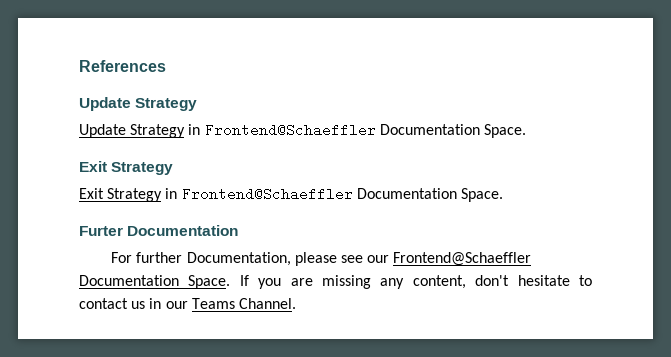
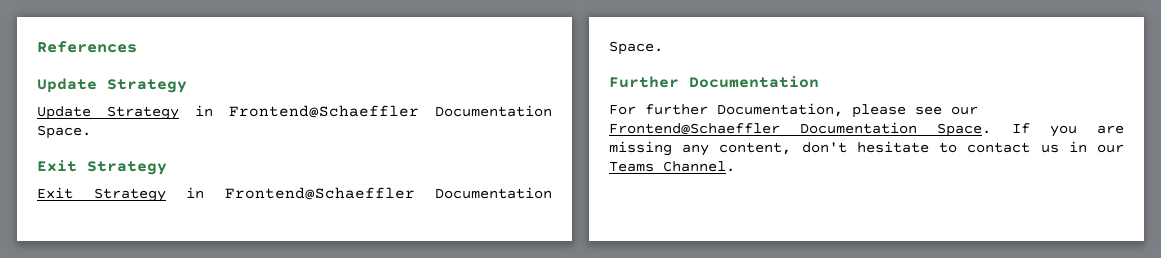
- Furter Documentation
+ Further Documentation

